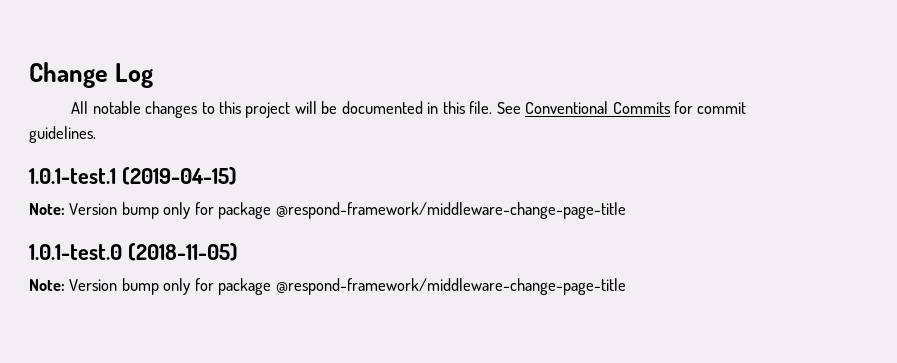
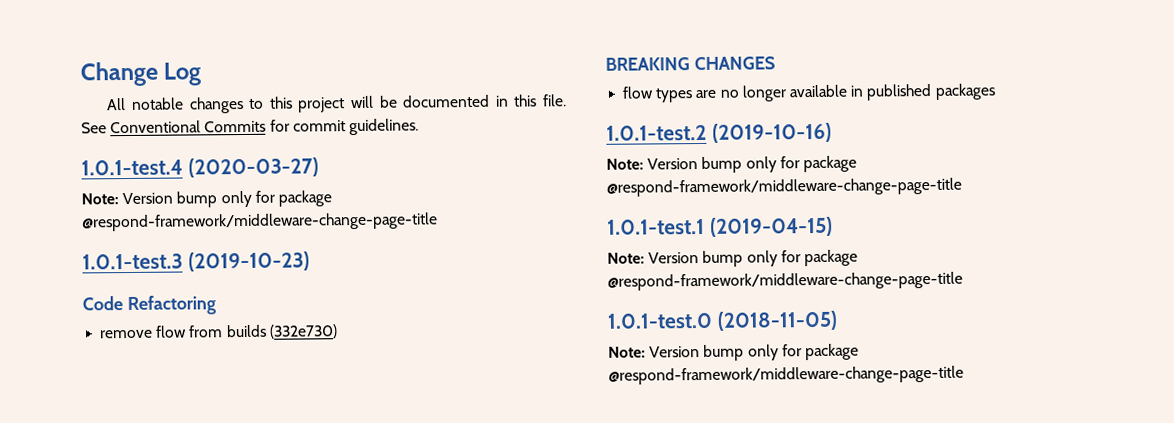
+ 1.0.1-test.4 (2020-03-27)
+ Note: Version bump only for package @respond-framework/middleware-change-page-title
+ 1.0.1-test.3 (2019-10-23)
+ Code Refactoring
+ remove flow from builds (332e730)
+ BREAKING CHANGES
+ flow types are no longer available in published packages
+ 1.0.1-test.2 (2019-10-16)
+ Note: Version bump only for package @respond-framework/middleware-change-page-title

